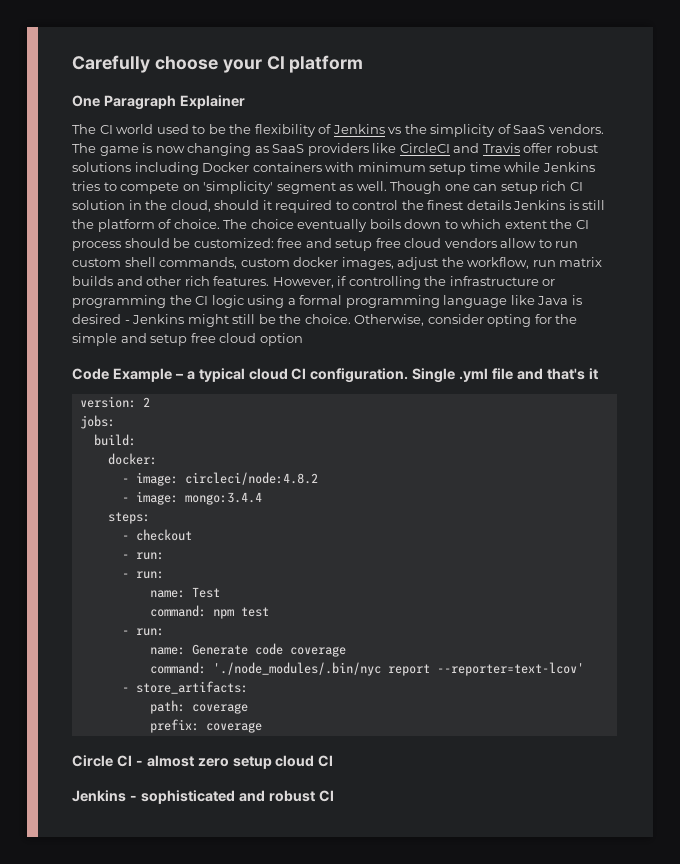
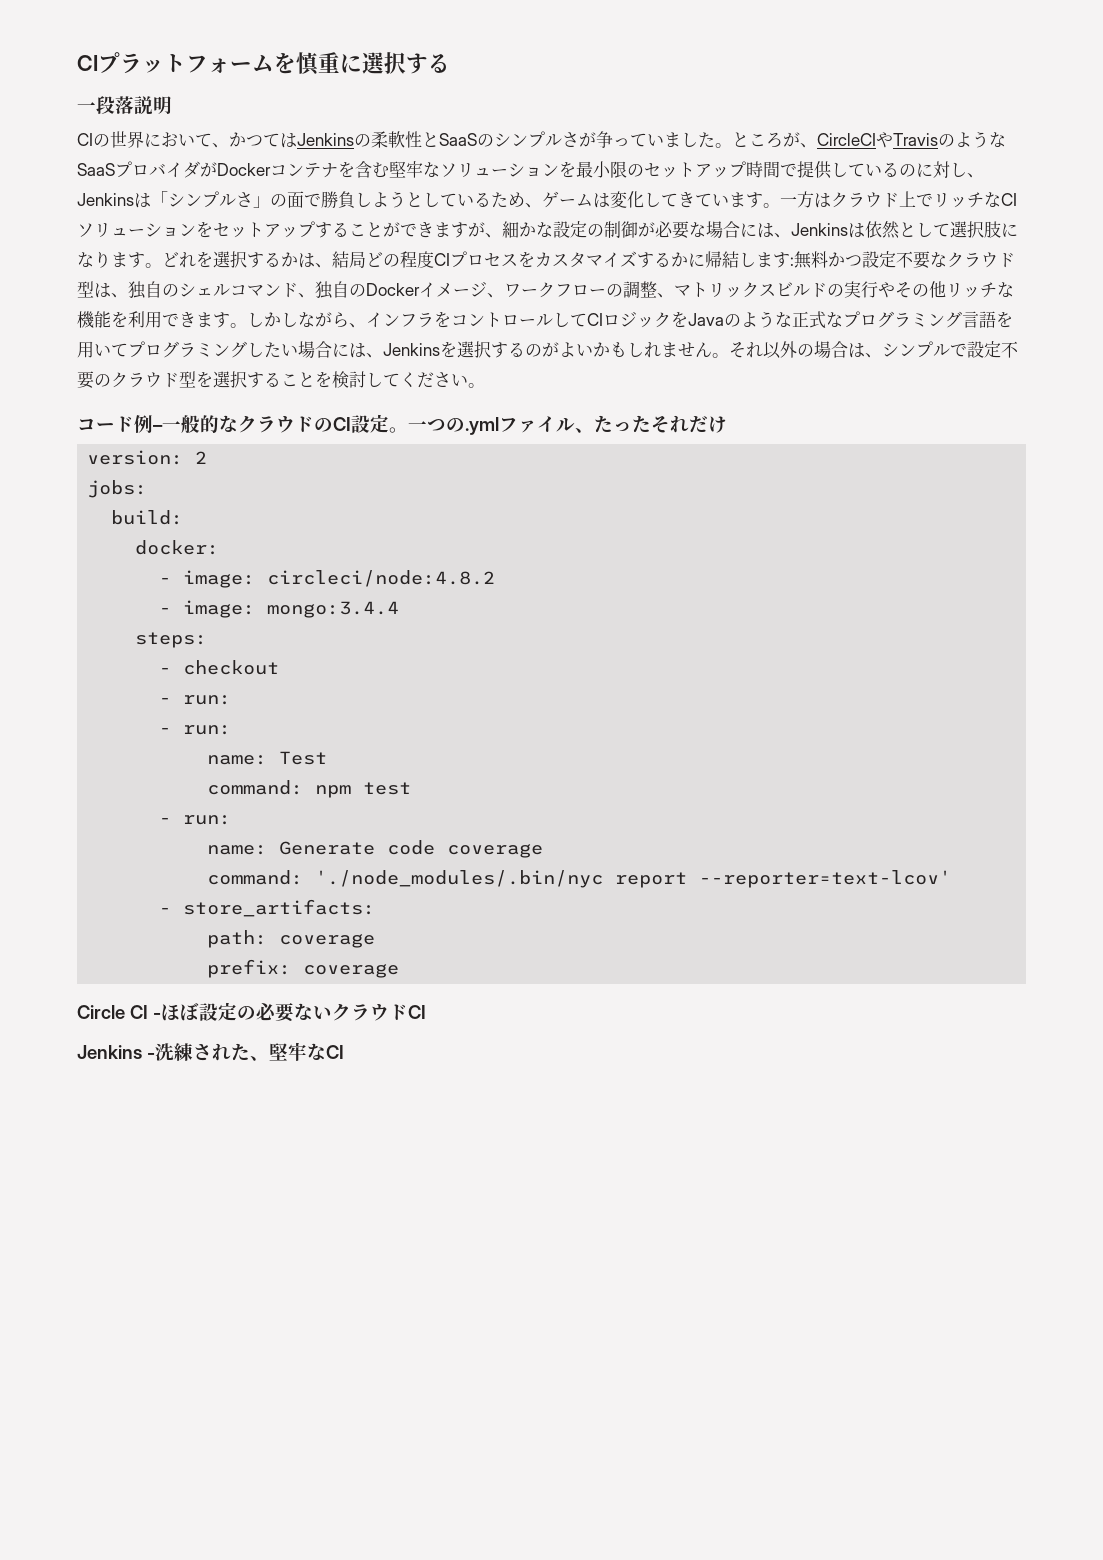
- Carefully choose your CI platform
- One Paragraph Explainer
- The CI world used to be the flexibility of Jenkins vs the simplicity of SaaS vendors. The game is now changing as SaaS providers like CircleCI and Travis offer robust solutions including Docker containers with minimum setup time while Jenkins tries to compete on 'simplicity' segment as well. Though one can setup rich CI solution in the cloud, should it required to control the finest details Jenkins is still the platform of choice. The choice eventually boils down to which extent the CI process should be customized: free and setup free cloud vendors allow to run custom shell commands, custom docker images, adjust the workflow, run matrix builds and other rich features. However, if controlling the infrastructure or programming the CI logic using a formal programming language like Java is desired - Jenkins might still be the choice. Otherwise, consider opting for the simple and setup free cloud option
- Code Example – a typical cloud CI configuration. Single .yml file and that's it
+ CIプラットフォームを慎重に選択する
+ 一段落説明
+ CIの世界において、かつてはJenkinsの柔軟性とSaaSのシンプルさが争っていました。ところが、CircleCIやTravisのようなSaaSプロバイダがDockerコンテナを含む堅牢なソリューションを最小限のセットアップ時間で提供しているのに対し、Jenkinsは「シンプルさ」の面で勝負しようとしているため、ゲームは変化してきています。一方はクラウド上でリッチなCIソリューションをセットアップすることができますが、細かな設定の制御が必要な場合には、Jenkinsは依然として選択肢になります。どれを選択するかは、結局どの程度CIプロセスをカスタマイズするかに帰結します:無料かつ設定不要なクラウド型は、独自のシェルコマンド、独自のDockerイメージ、ワークフローの調整、マトリックスビルドの実行やその他リッチな機能を利用できます。しかしながら、インフラをコントロールしてCIロジックをJavaのような正式なプログラミング言語を用いてプログラミングしたい場合には、Jenkinsを選択するのがよいかもしれません。それ以外の場合は、シンプルで設定不要のクラウド型を選択することを検討してください。
+ コード例–一般的なクラウドのCI設定。一つの.ymlファイル、たったそれだけ
- Circle CI - almost zero setup cloud CI
+ Circle CI -ほぼ設定の必要ないクラウドCI
- Jenkins - sophisticated and robust CI
+ Jenkins -洗練された、堅牢なCI

